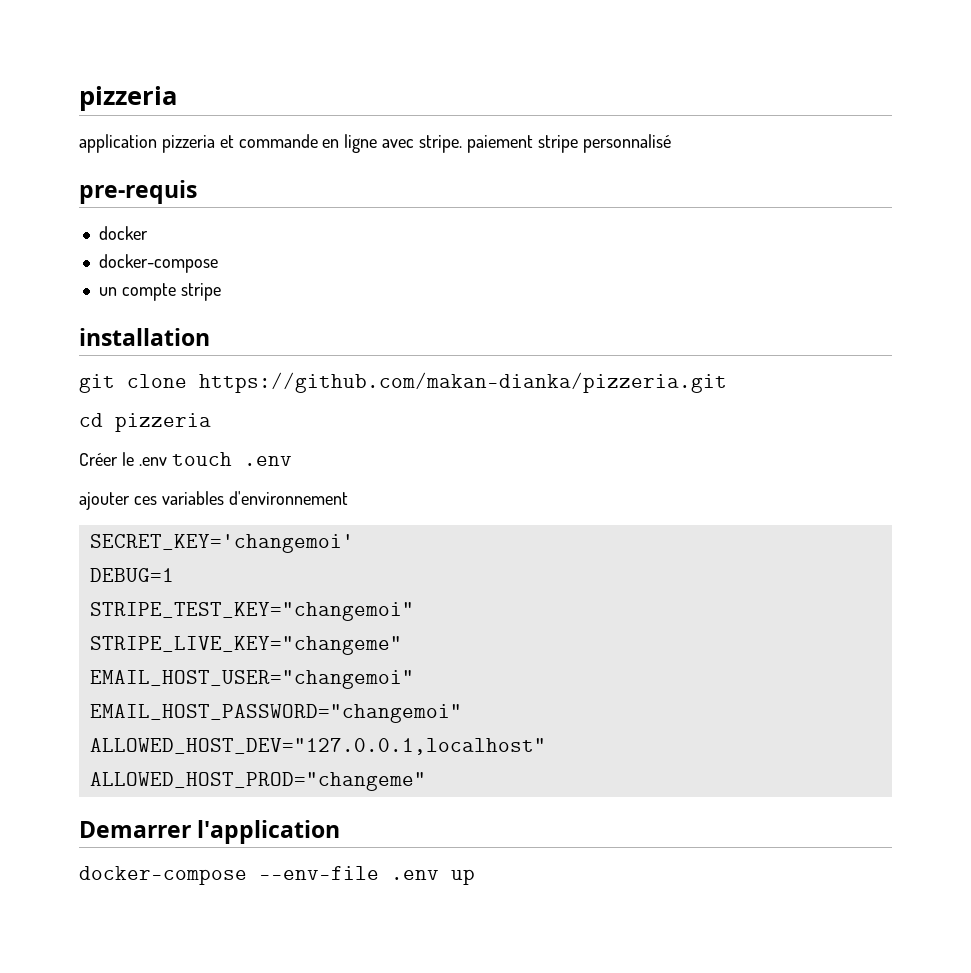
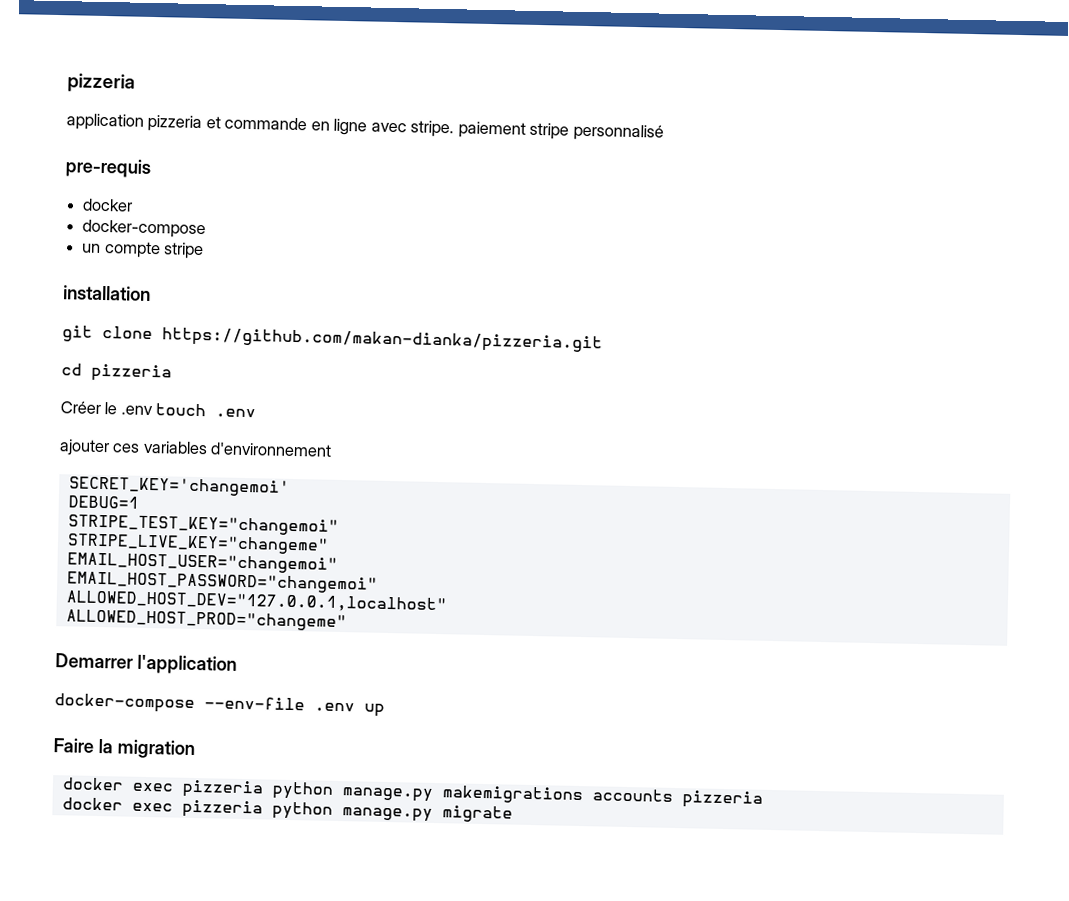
+ Faire la migration
+ docker exec pizzeria python manage.py makemigrations accounts pizzeria
+ docker exec pizzeria python manage.py migrate

